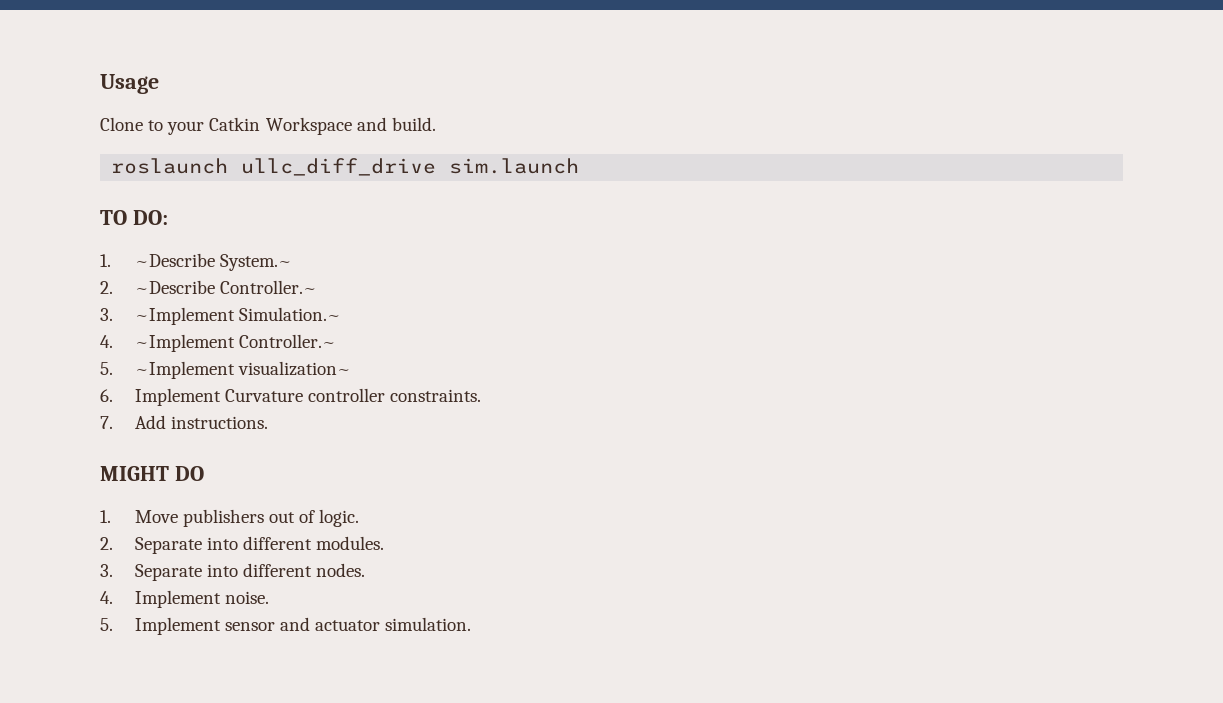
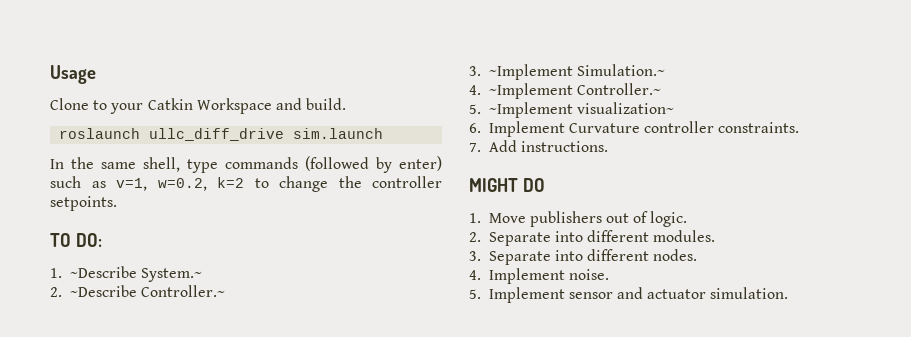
+ In the same shell, type commands (followed by enter) such as v=1, w=0.2, k=2 to change the controller setpoints.

